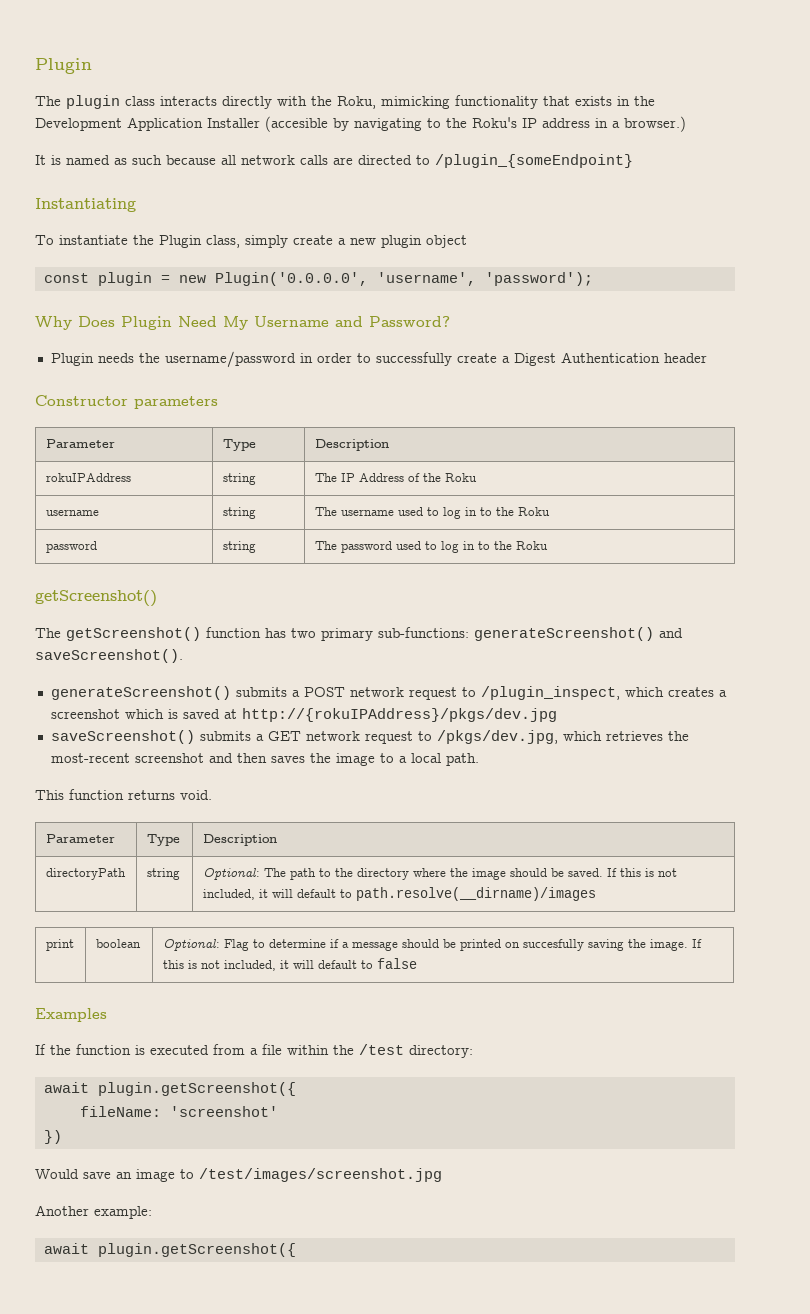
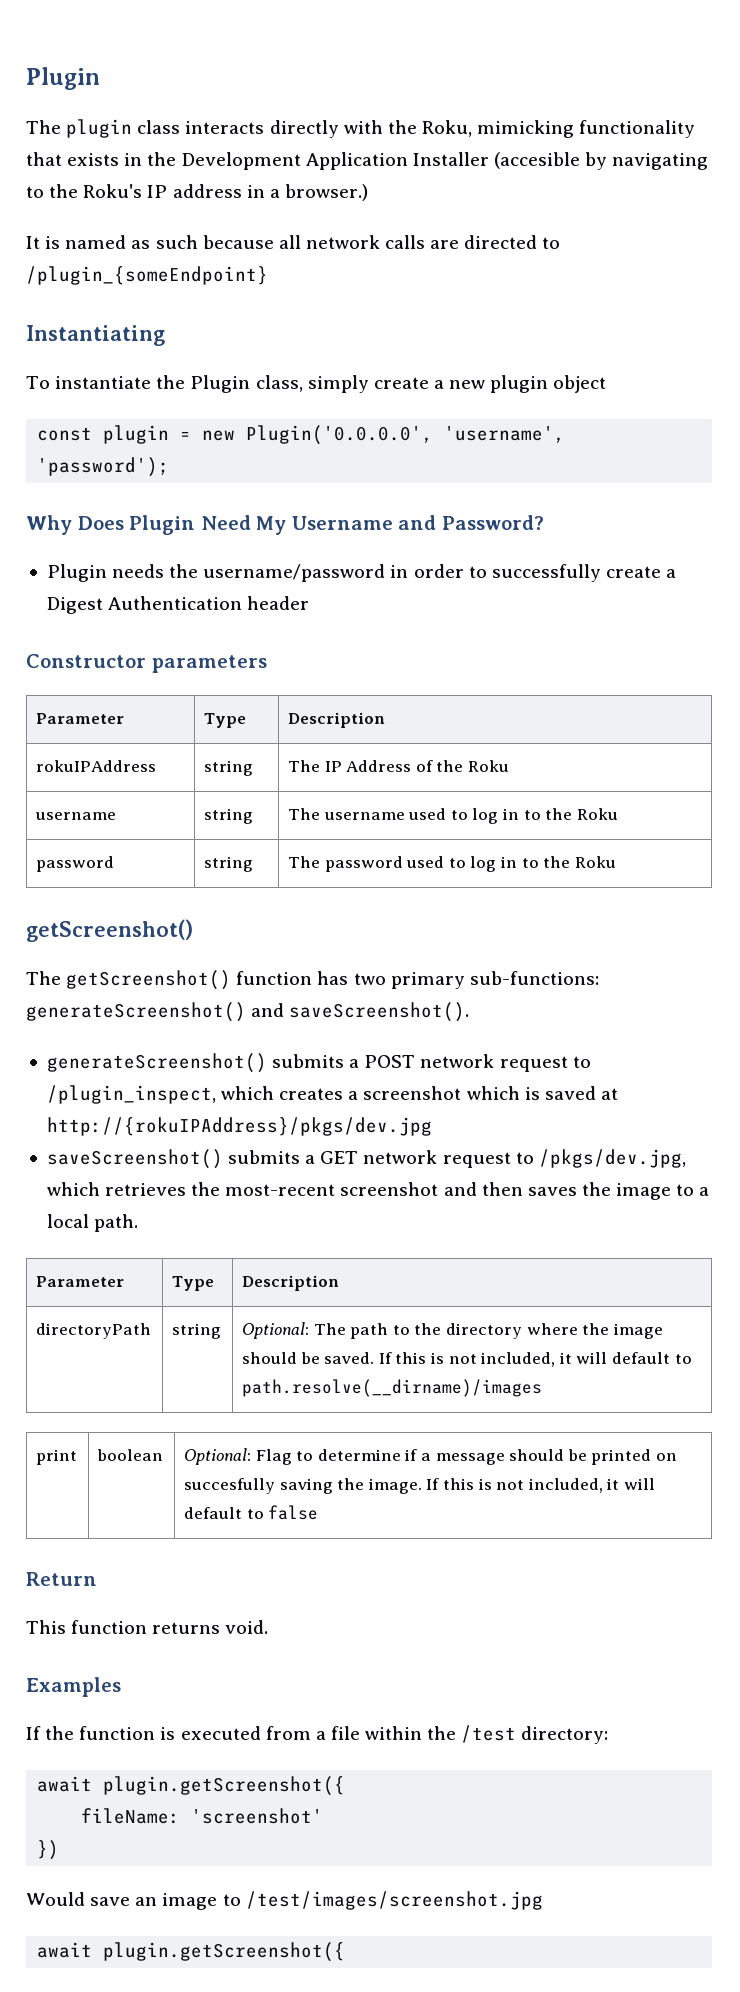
- This function returns void.
+ Return
+ This function returns void.
- Another example:

